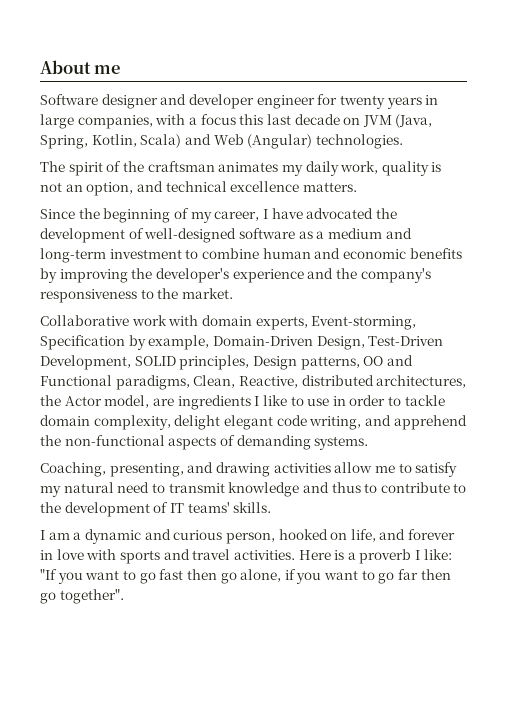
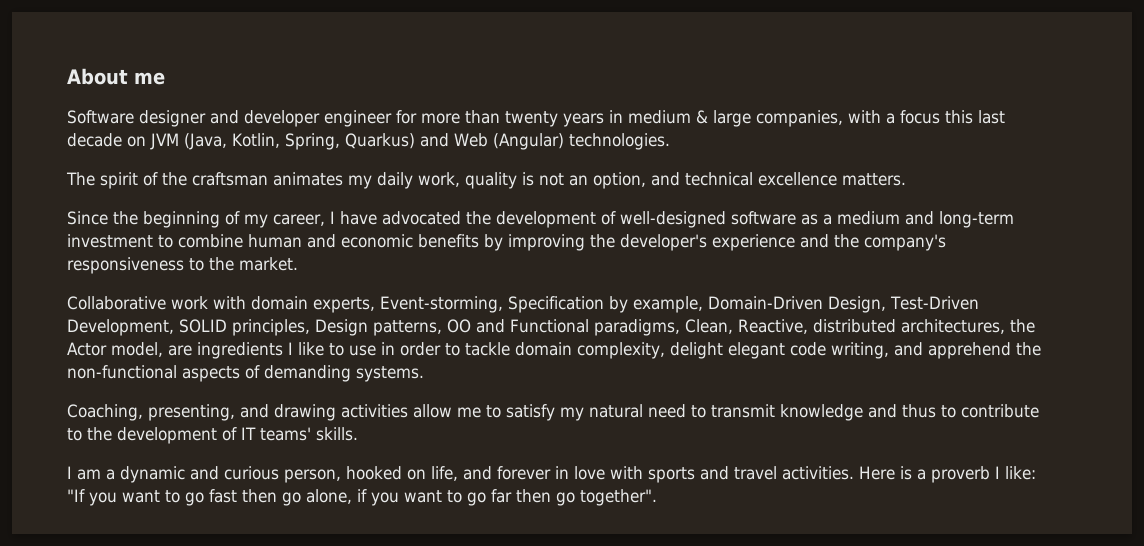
- Software designer and developer engineer for twenty years in large companies, with a focus this last decade on JVM (Java, Spring, Kotlin, Scala) and Web (Angular) technologies.
+ Software designer and developer engineer for more than twenty years in medium & large companies, with a focus this last decade on JVM (Java, Kotlin, Spring, Quarkus) and Web (Angular) technologies.

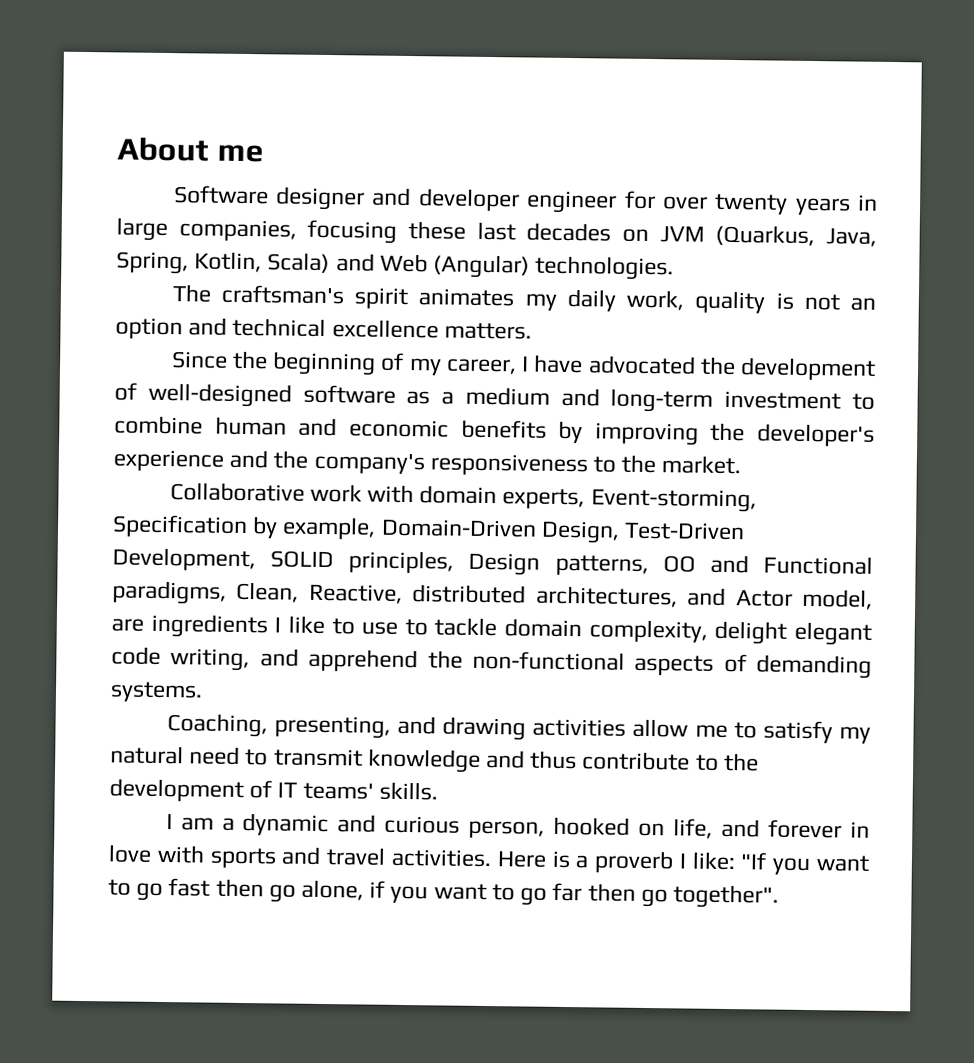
- Software designer and developer engineer for more than twenty years in medium & large companies, with a focus this last decade on JVM (Java, Kotlin, Spring, Quarkus) and Web (Angular) technologies.
+ Software designer and developer engineer for over twenty years in large companies, focusing these last decades on JVM (Quarkus, Java, Spring, Kotlin, Scala) and Web (Angular) technologies.
- The spirit of the craftsman animates my daily work, quality is not an option, and technical excellence matters.
+ The craftsman's spirit animates my daily work, quality is not an option and technical excellence matters.
- Collaborative work with domain experts, Event-storming, Specification by example, Domain-Driven Design, Test-Driven Development, SOLID principles, Design patterns, OO and Functional paradigms, Clean, Reactive, distributed architectures, the Actor model, are ingredients I like to use in order to tackle domain complexity, delight elegant code writing, and apprehend the non-functional aspects of demanding systems.
+ Collaborative work with domain experts, Event-storming, Specification by example, Domain-Driven Design, Test-Driven Development, SOLID principles, Design patterns, OO and Functional paradigms, Clean, Reactive, distributed architectures, and Actor model, are ingredients I like to use to tackle domain complexity, delight elegant code writing, and apprehend the non-functional aspects of demanding systems.
- Coaching, presenting, and drawing activities allow me to satisfy my natural need to transmit knowledge and thus to contribute to the development of IT teams' skills.
+ Coaching, presenting, and drawing activities allow me to satisfy my natural need to transmit knowledge and thus contribute to the development of IT teams' skills.

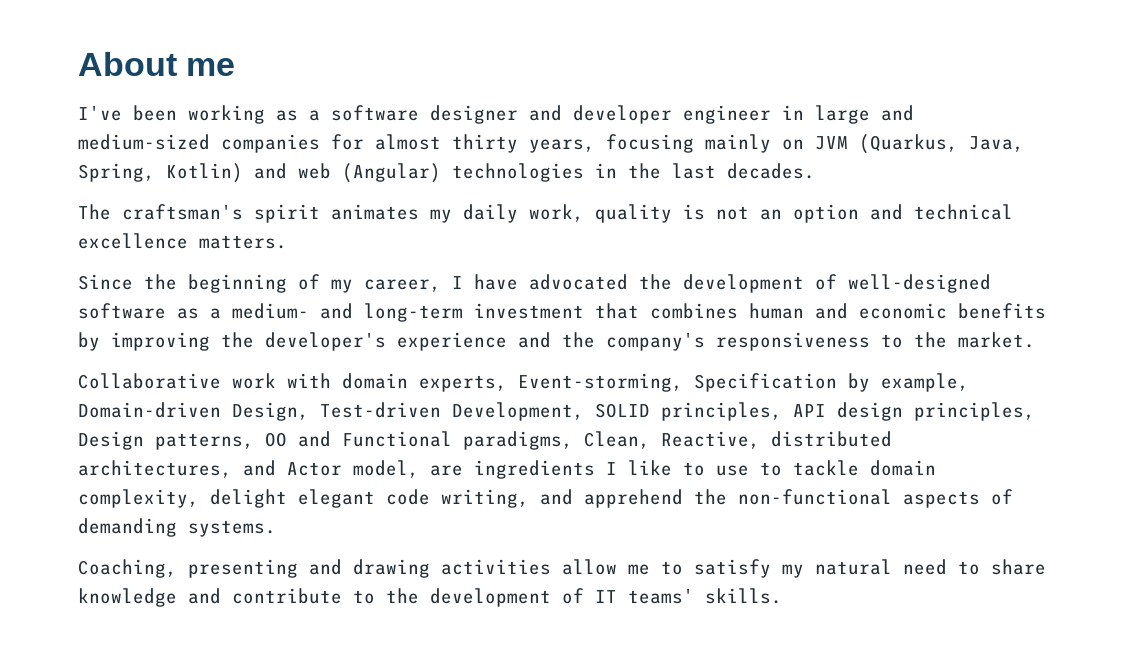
- Software designer and developer engineer for over twenty years in large companies, focusing these last decades on JVM (Quarkus, Java, Spring, Kotlin, Scala) and Web (Angular) technologies.
+ I've been working as a software designer and developer engineer in large and medium-sized companies for almost thirty years, focusing mainly on JVM (Quarkus, Java, Spring, Kotlin) and web (Angular) technologies in the last decades.
- Since the beginning of my career, I have advocated the development of well-designed software as a medium and long-term investment to combine human and economic benefits by improving the developer's experience and the company's responsiveness to the market.
+ Since the beginning of my career, I have advocated the development of well-designed software as a medium- and long-term investment that combines human and economic benefits by improving the developer's experience and the company's responsiveness to the market.
- Collaborative work with domain experts, Event-storming, Specification by example, Domain-Driven Design, Test-Driven Development, SOLID principles, Design patterns, OO and Functional paradigms, Clean, Reactive, distributed architectures, and Actor model, are ingredients I like to use to tackle domain complexity, delight elegant code writing, and apprehend the non-functional aspects of demanding systems.
+ Collaborative work with domain experts, Event-storming, Specification by example, Domain-driven Design, Test-driven Development, SOLID principles, API design principles, Design patterns, OO and Functional paradigms, Clean, Reactive, distributed architectures, and Actor model, are ingredients I like to use to tackle domain complexity, delight elegant code writing, and apprehend the non-functional aspects of demanding systems.
- Coaching, presenting, and drawing activities allow me to satisfy my natural need to transmit knowledge and thus contribute to the development of IT teams' skills.
+ Coaching, presenting and drawing activities allow me to satisfy my natural need to share knowledge and contribute to the development of IT teams' skills.
- I am a dynamic and curious person, hooked on life, and forever in love with sports and travel activities. Here is a proverb I like: "If you want to go fast then go alone, if you want to go far then go together".

